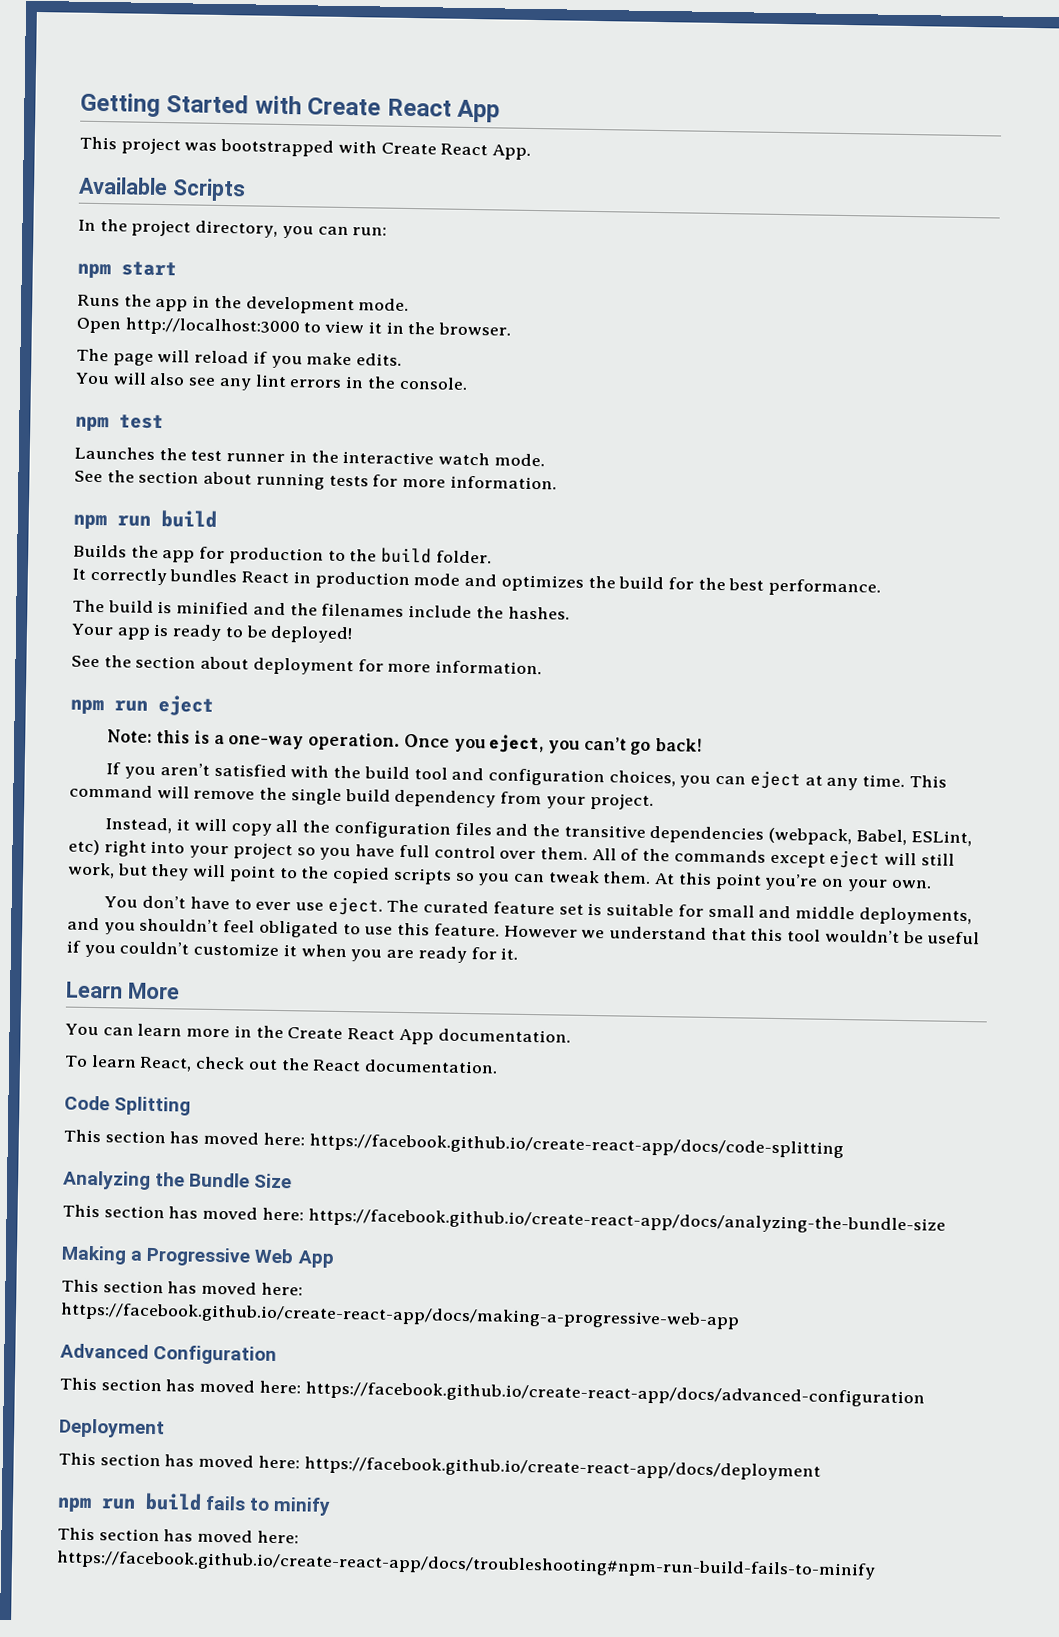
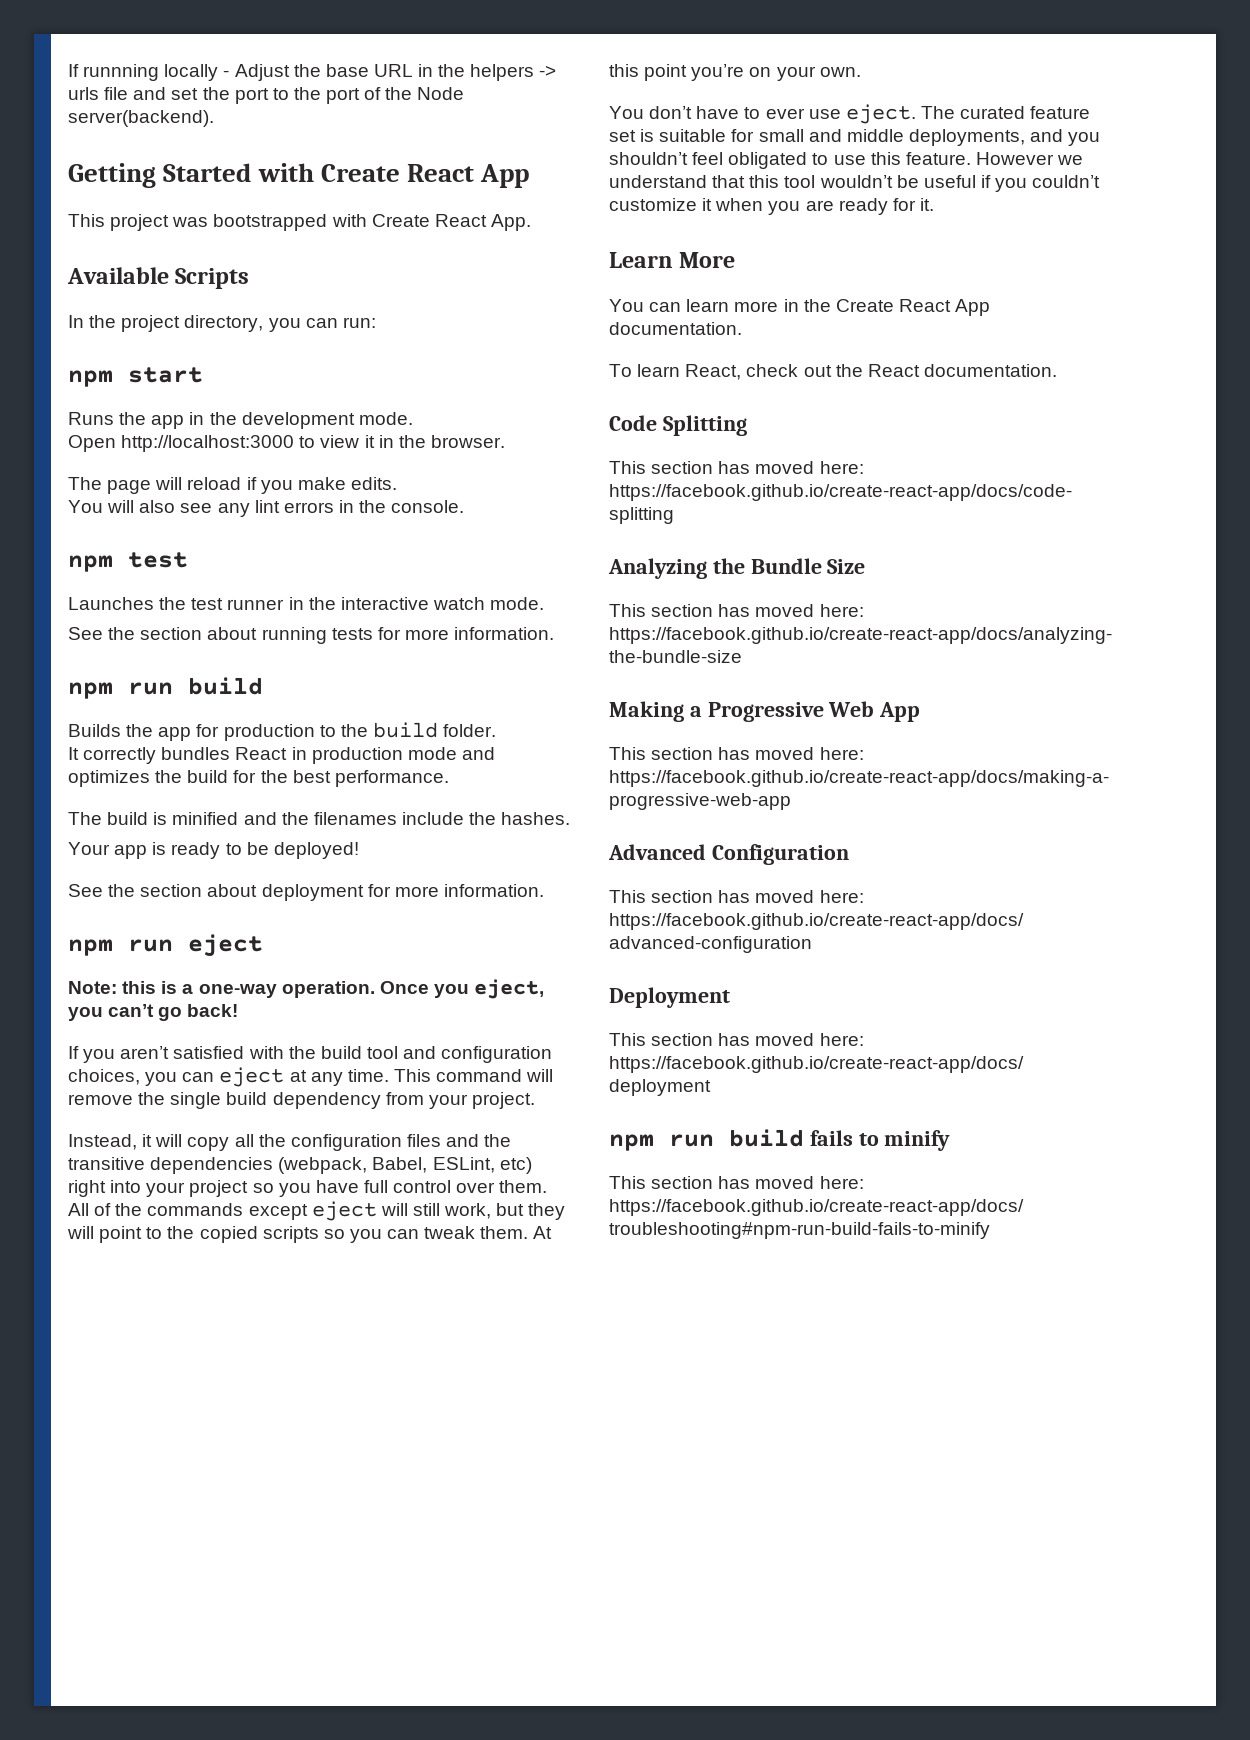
+ If runnning locally - Adjust the base URL in the helpers -> urls file and set the port to the port of the Node server(backend).

